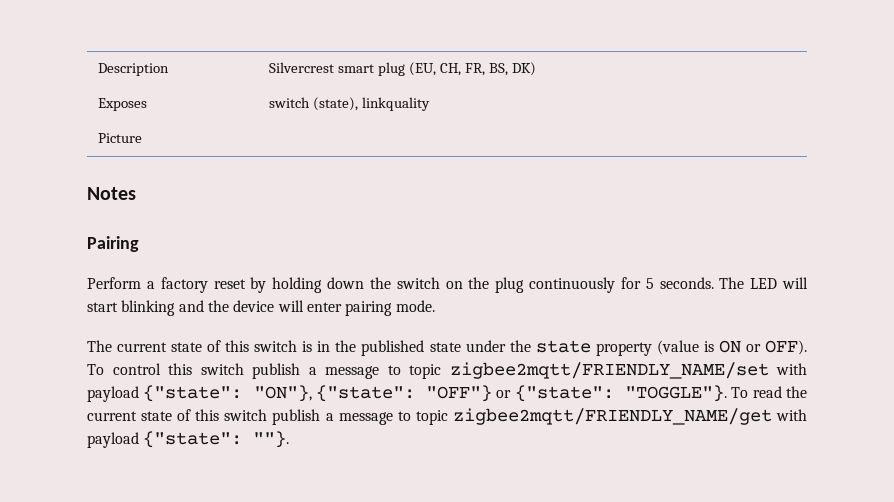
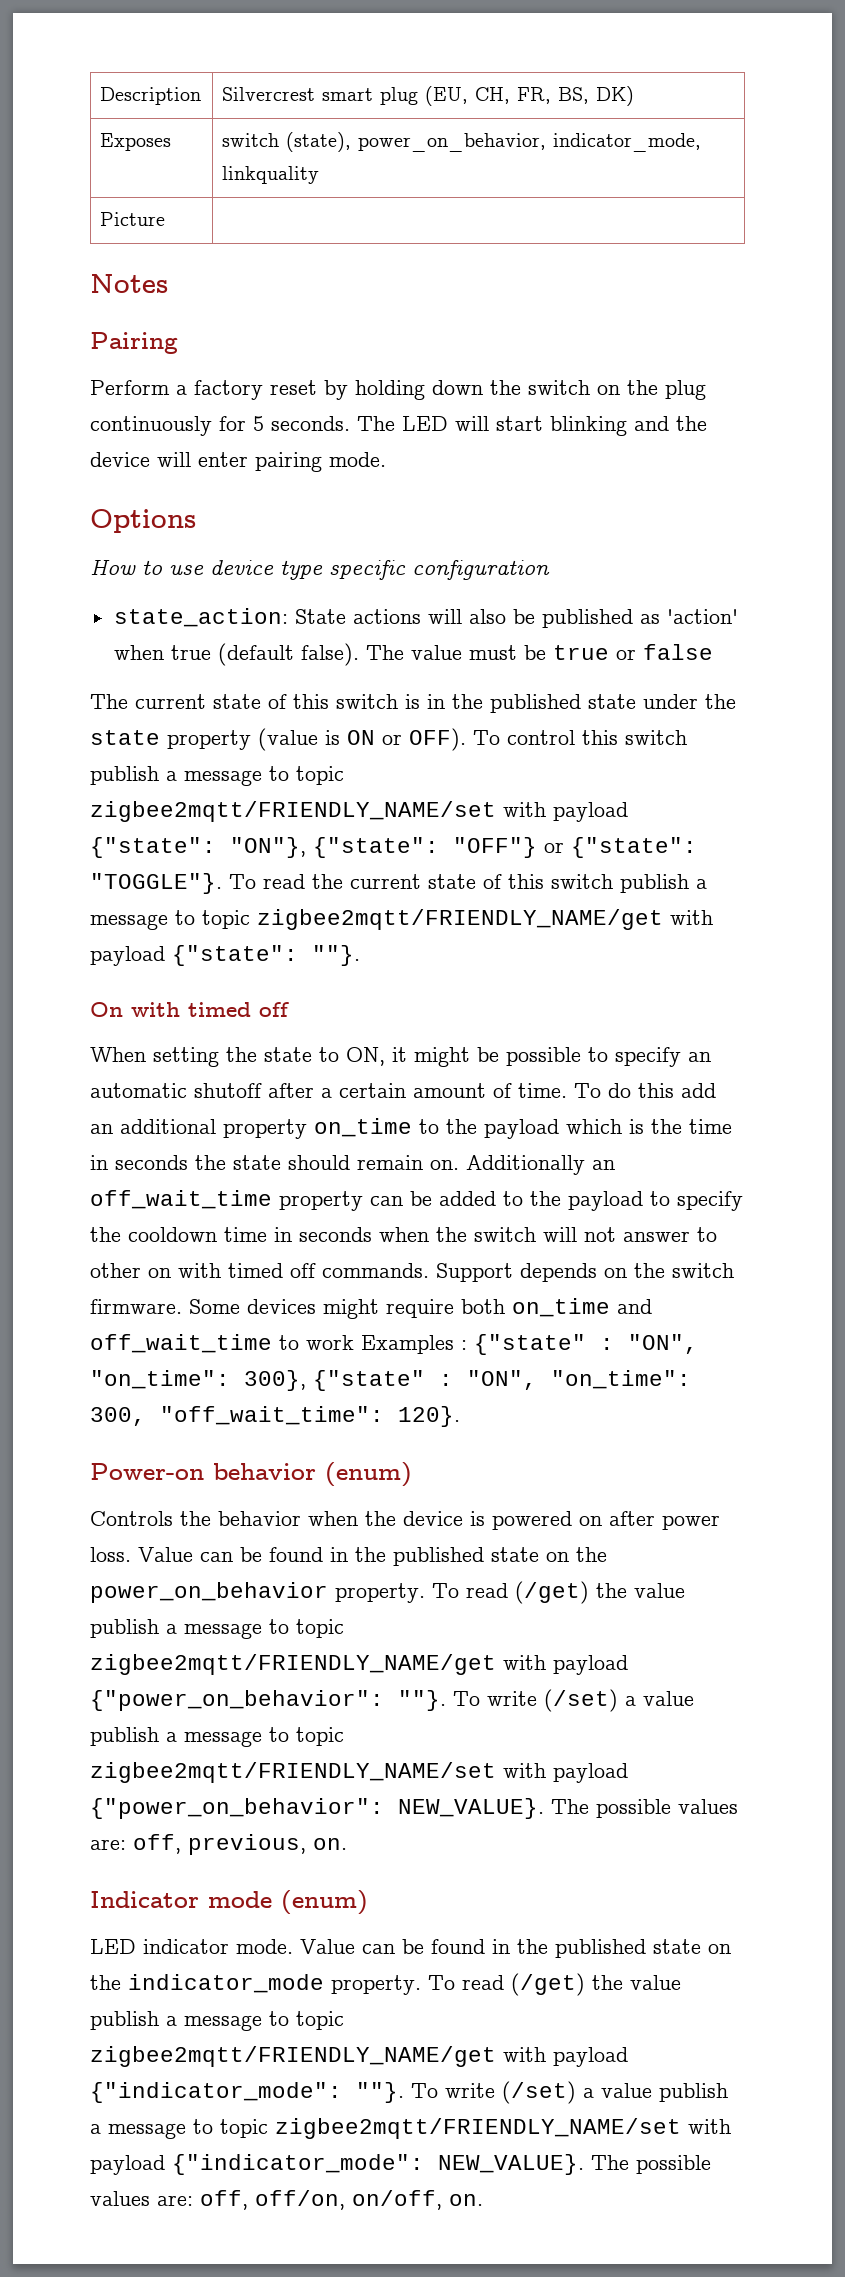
- Exposes | switch (state), linkquality
+ Exposes | switch (state), power_on_behavior, indicator_mode, linkquality
+ Options
+ How to use device type specific configuration
+ state_action: State actions will also be published as 'action' when true (default false). The value must be true or false
+ On with timed off
+ When setting the state to ON, it might be possible to specify an automatic shutoff after a certain amount of time. To do this add an additional property on_time to the payload which is the time in seconds the state should remain on. Additionally an off_wait_time property can be added to the payload to specify the cooldown time in seconds when the switch will not answer to other on with timed off commands. Support depends on the switch firmware. Some devices might require both on_time and off_wait_time to work Examples : {"state" : "ON", "on_time": 300}, {"state" : "ON", "on_time": 300, "off_wait_time": 120}.
+ Power-on behavior (enum)
+ Controls the behavior when the device is powered on after power loss. Value can be found in the published state on the power_on_behavior property. To read (/get) the value publish a message to topic zigbee2mqtt/FRIENDLY_NAME/get with payload {"power_on_behavior": ""}. To write (/set) a value publish a message to topic zigbee2mqtt/FRIENDLY_NAME/set with payload {"power_on_behavior": NEW_VALUE}. The possible values are: off, previous, on.
+ Indicator mode (enum)
+ LED indicator mode. Value can be found in the published state on the indicator_mode property. To read (/get) the value publish a message to topic zigbee2mqtt/FRIENDLY_NAME/get with payload {"indicator_mode": ""}. To write (/set) a value publish a message to topic zigbee2mqtt/FRIENDLY_NAME/set with payload {"indicator_mode": NEW_VALUE}. The possible values are: off, off/on, on/off, on.

